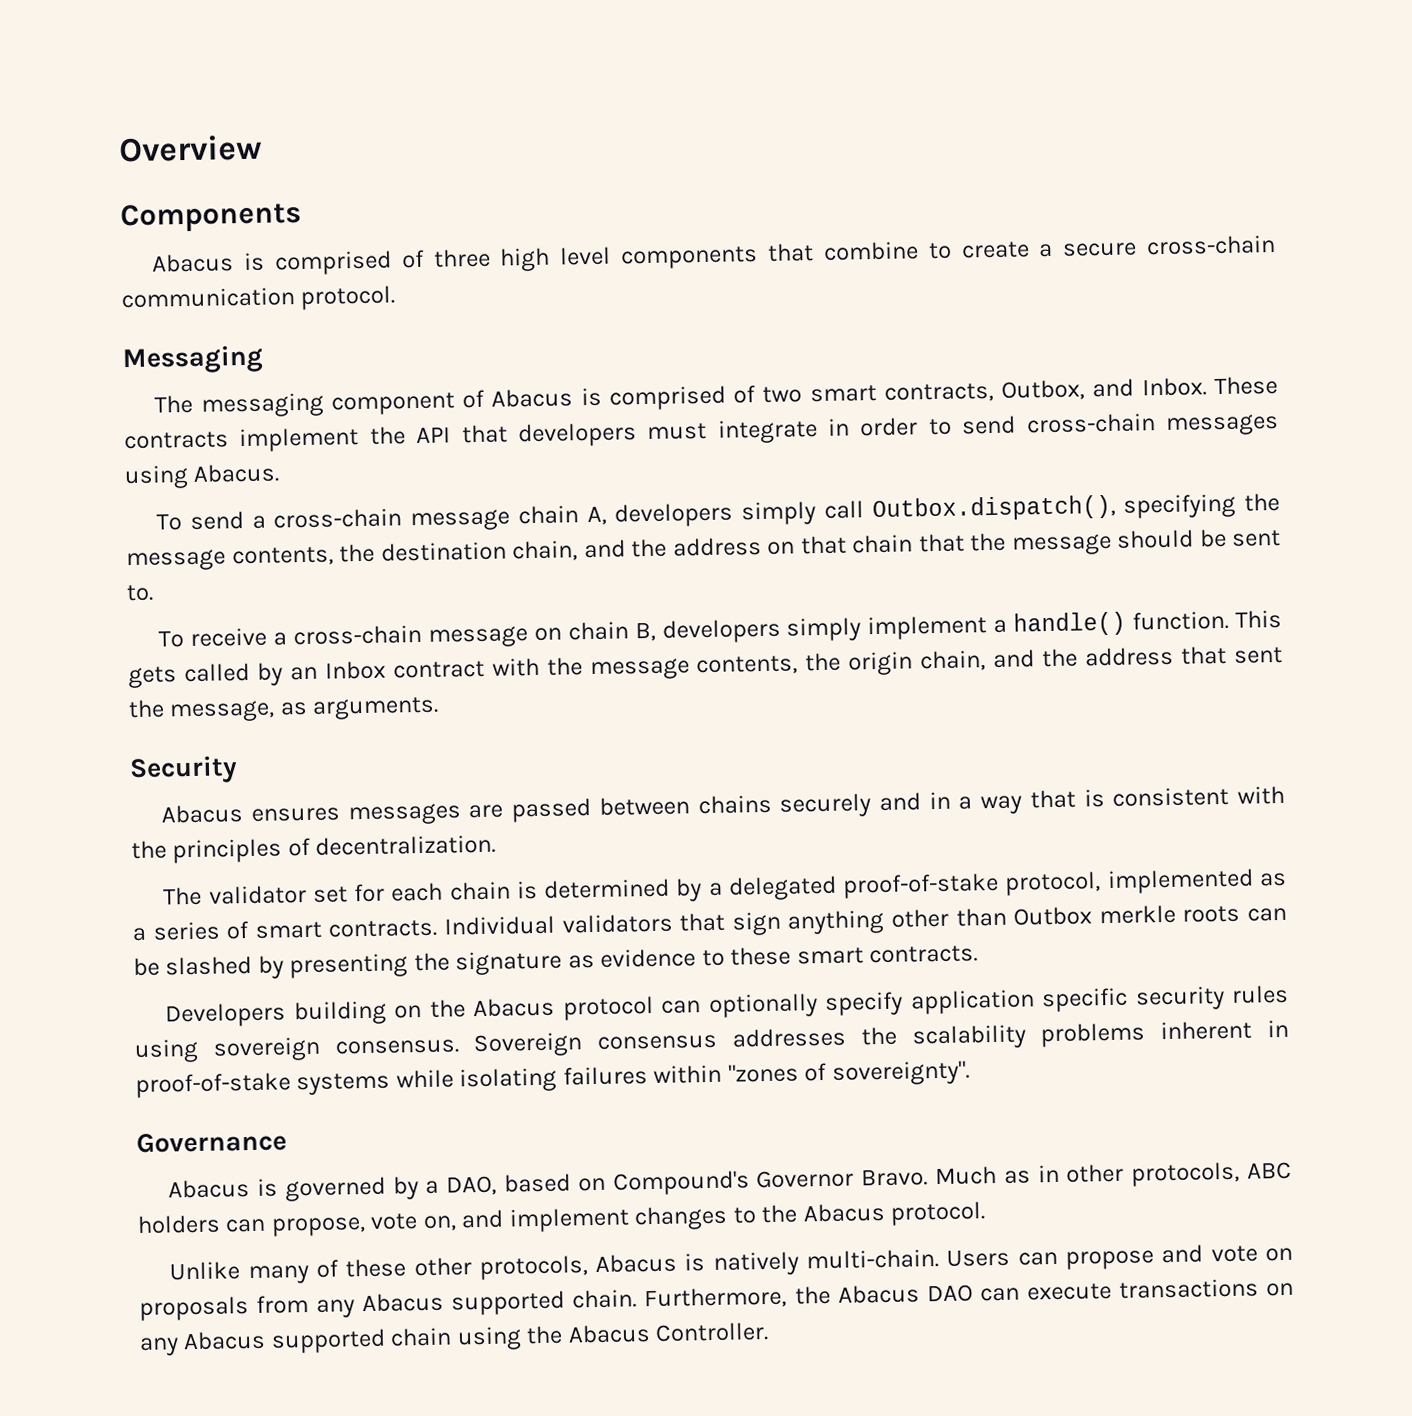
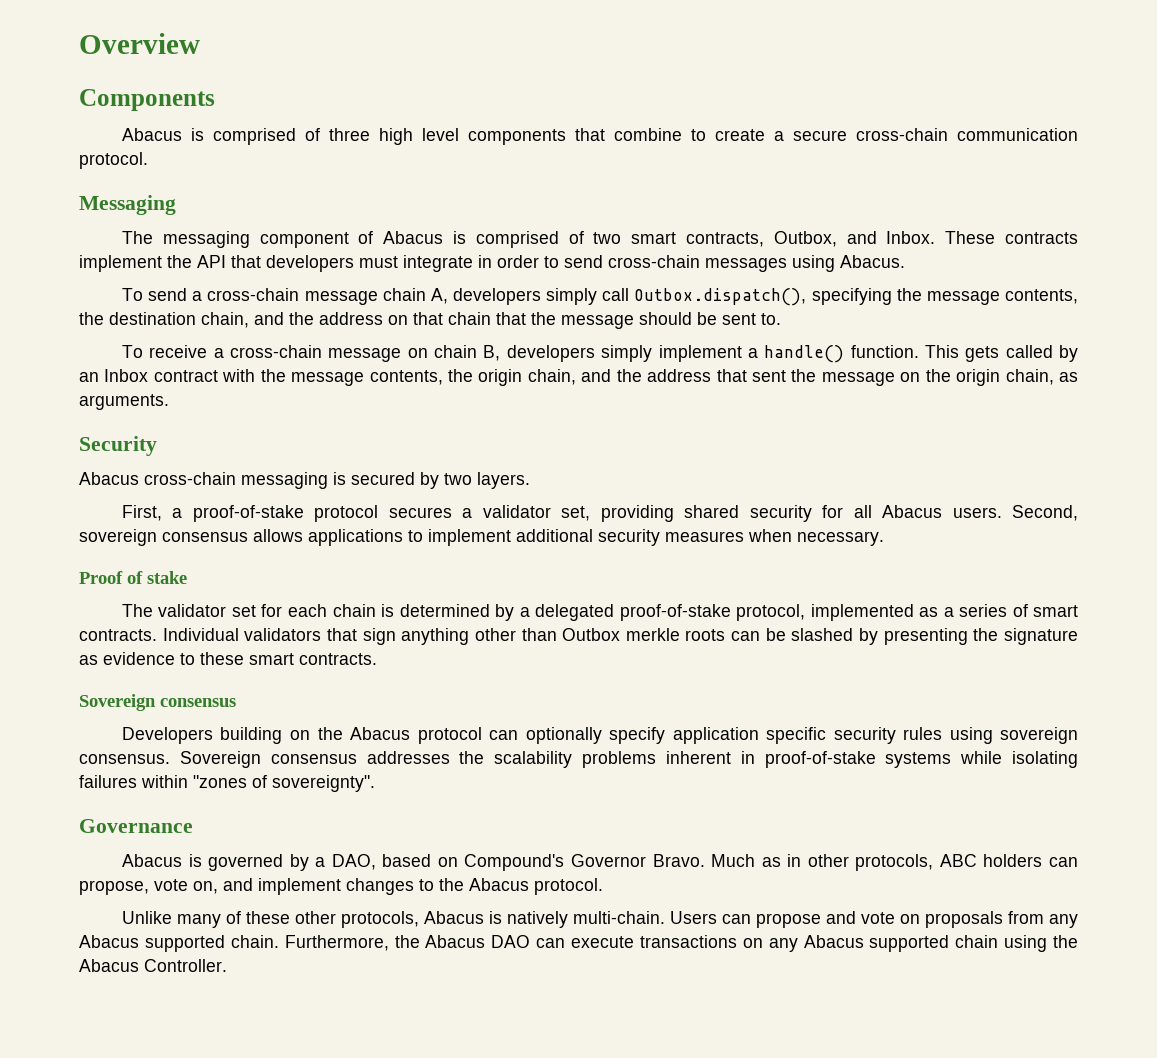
- This gets called by an Inbox contract with the message contents, the origin chain, and the address that sent the message, as arguments.
+ This gets called by an Inbox contract with the message contents, the origin chain, and the address that sent the message on the origin chain, as arguments.
- Abacus ensures messages are passed between chains securely and in a way that is consistent with the principles of decentralization.
+ Abacus cross-chain messaging is secured by two layers.
+ First, a proof-of-stake protocol secures a validator set, providing shared security for all Abacus users. Second, sovereign consensus allows applications to implement additional security measures when necessary.
+ Proof of stake
  Individual validators that sign anything other than Outbox merkle roots can be slashed by presenting the signature as evidence to these smart contracts.
+ Sovereign consensus

